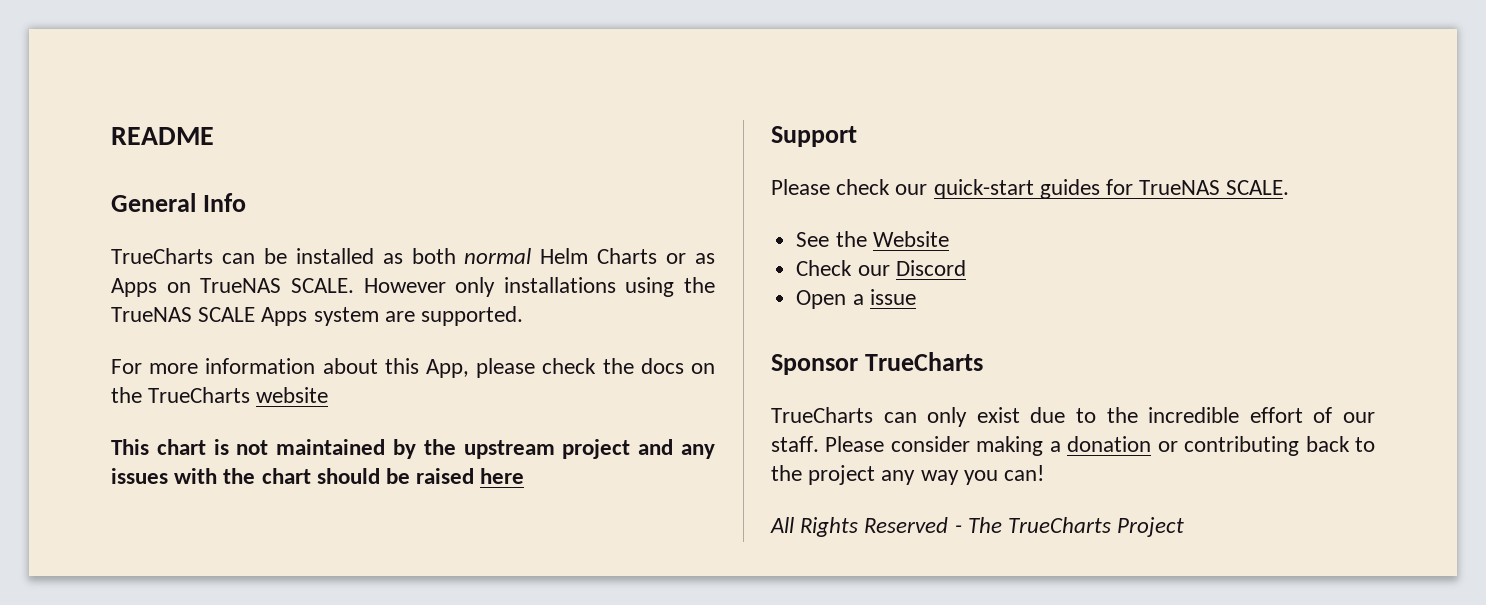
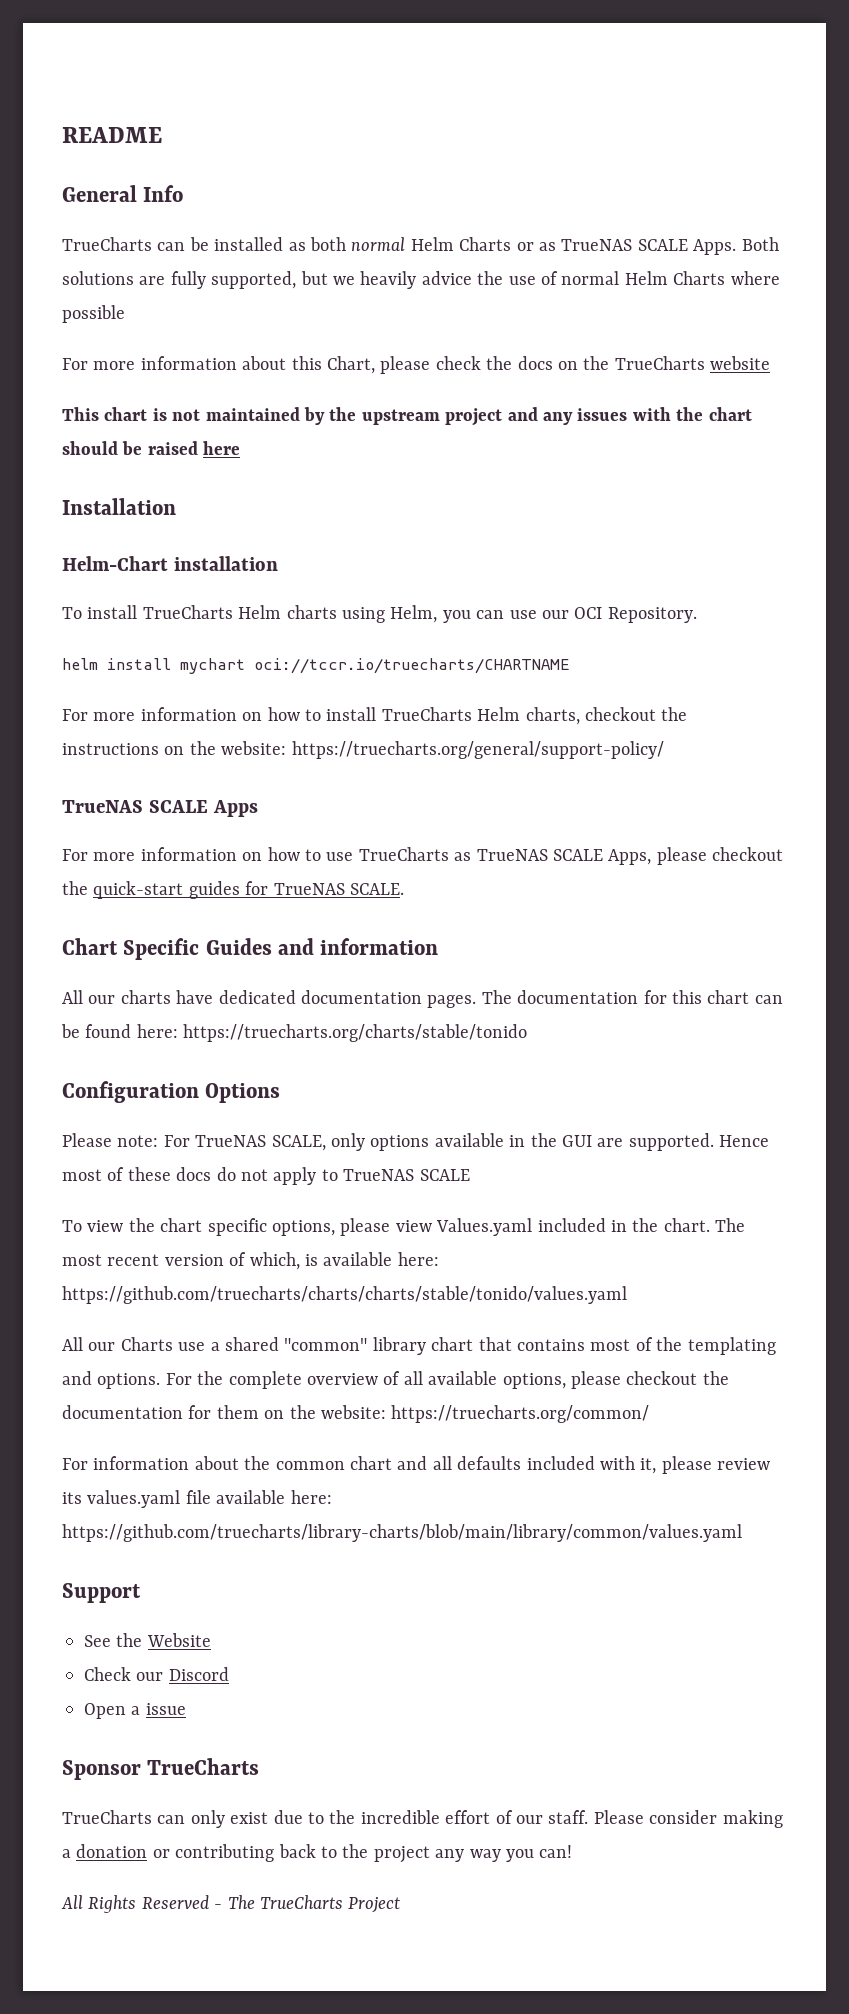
- TrueCharts can be installed as both normal Helm Charts or as Apps on TrueNAS SCALE. However only installations using the TrueNAS SCALE Apps system are supported.
+ TrueCharts can be installed as both normal Helm Charts or as TrueNAS SCALE Apps. Both solutions are fully supported, but we heavily advice the use of normal Helm Charts where possible
- For more information about this App, please check the docs on the TrueCharts website
+ For more information about this Chart, please check the docs on the TrueCharts website
- Support
- Please check our quick-start guides for TrueNAS SCALE.
+ Installation
+ Helm-Chart installation
+ To install TrueCharts Helm charts using Helm, you can use our OCI Repository.
+ helm install mychart oci://tccr.io/truecharts/CHARTNAME
+ For more information on how to install TrueCharts Helm charts, checkout the instructions on the website: https://truecharts.org/general/support-policy/
+ TrueNAS SCALE Apps
+ For more information on how to use TrueCharts as TrueNAS SCALE Apps, please checkout the quick-start guides for TrueNAS SCALE.
+ Chart Specific Guides and information
+ All our charts have dedicated documentation pages. The documentation for this chart can be found here: https://truecharts.org/charts/stable/tonido
+ Configuration Options
+ Please note: For TrueNAS SCALE, only options available in the GUI are supported. Hence most of these docs do not apply to TrueNAS SCALE
+ To view the chart specific options, please view Values.yaml included in the chart. The most recent version of which, is available here: https://github.com/truecharts/charts/charts/stable/tonido/values.yaml
+ All our Charts use a shared "common" library chart that contains most of the templating and options. For the complete overview of all available options, please checkout the documentation for them on the website: https://truecharts.org/common/
+ For information about the common chart and all defaults included with it, please review its values.yaml file available here: https://github.com/truecharts/library-charts/blob/main/library/common/values.yaml
+ Support

